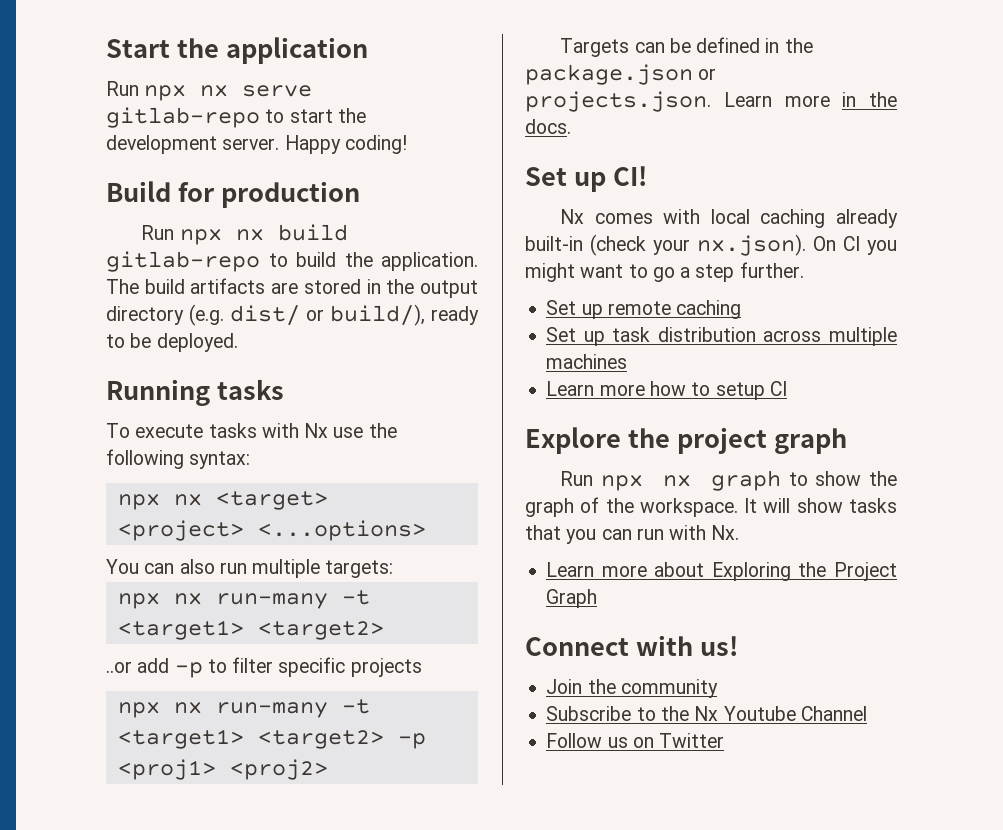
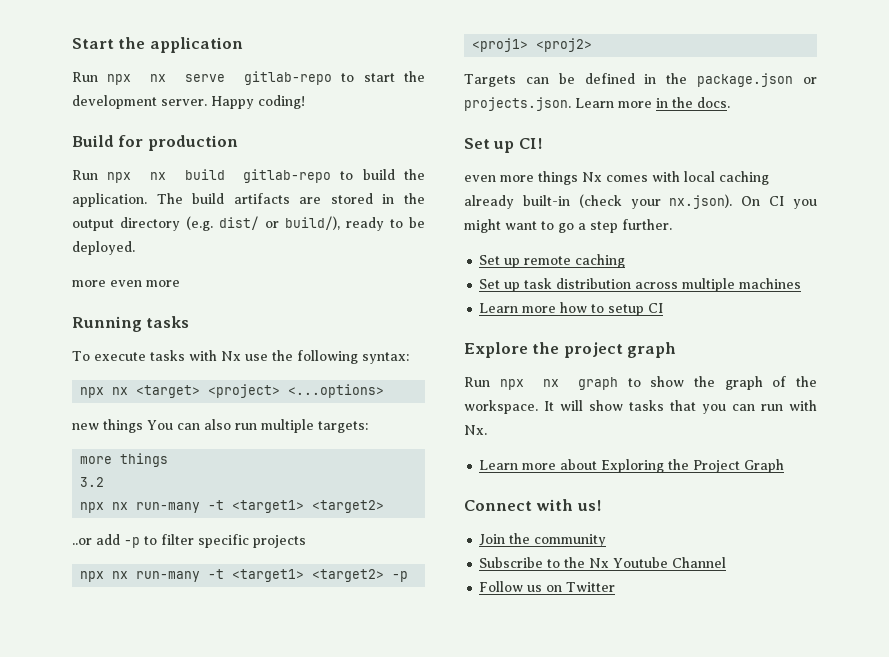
+ more even more
- You can also run multiple targets:
+ new things You can also run multiple targets:
+ more things
+ 3.2
- Nx comes with local caching already built-in (check your nx.json). On CI you might want to go a step further.
+ even more things Nx comes with local caching already built-in (check your nx.json). On CI you might want to go a step further.

